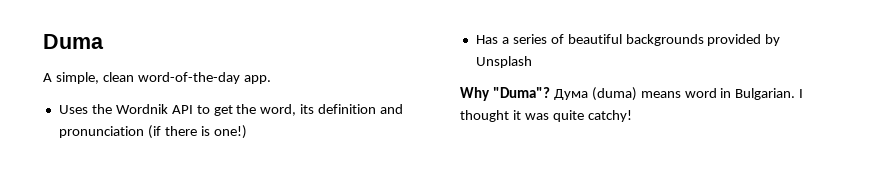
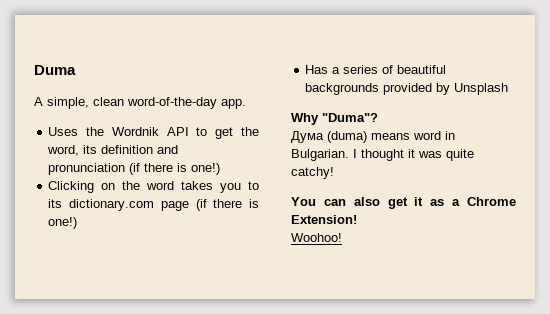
+ Clicking on the word takes you to its dictionary.com page (if there is one!)
- Why "Duma"? Дума (duma) means word in Bulgarian.
+ Why "Duma"?
+ Дума (duma) means word in Bulgarian.
+ You can also get it as a Chrome Extension!
+ Woohoo!

